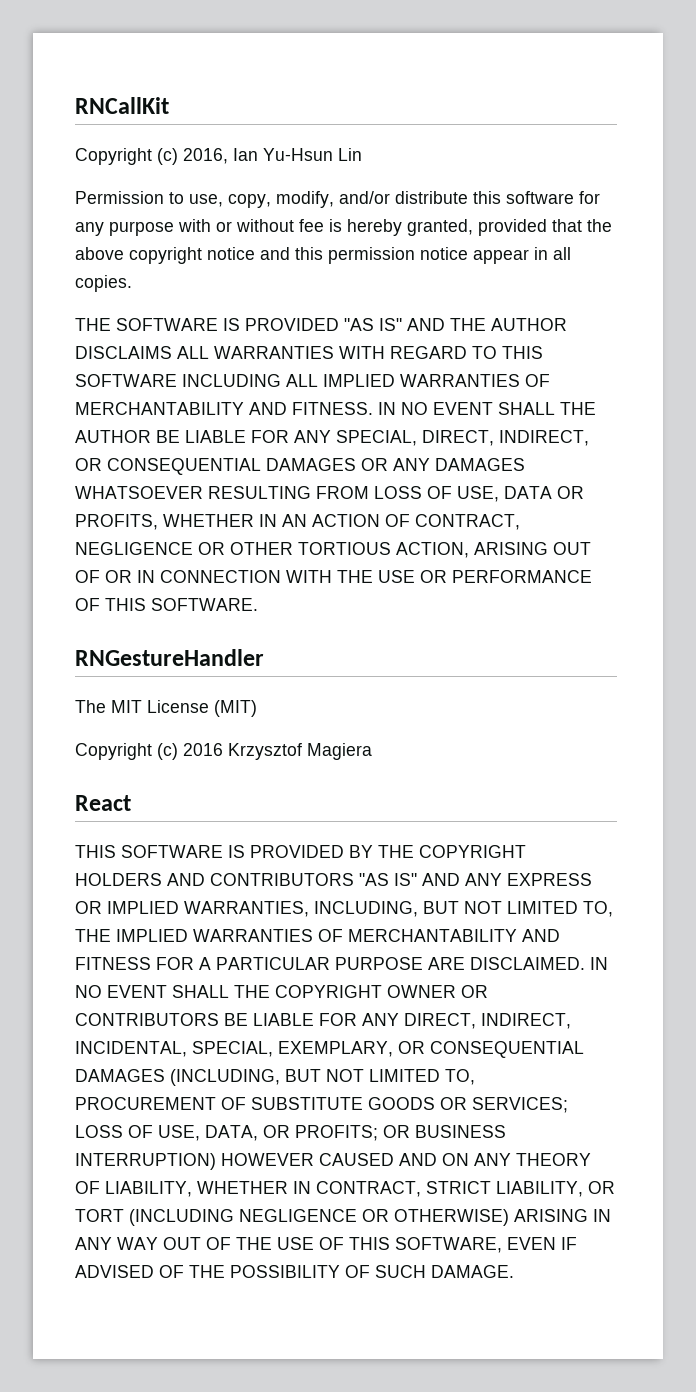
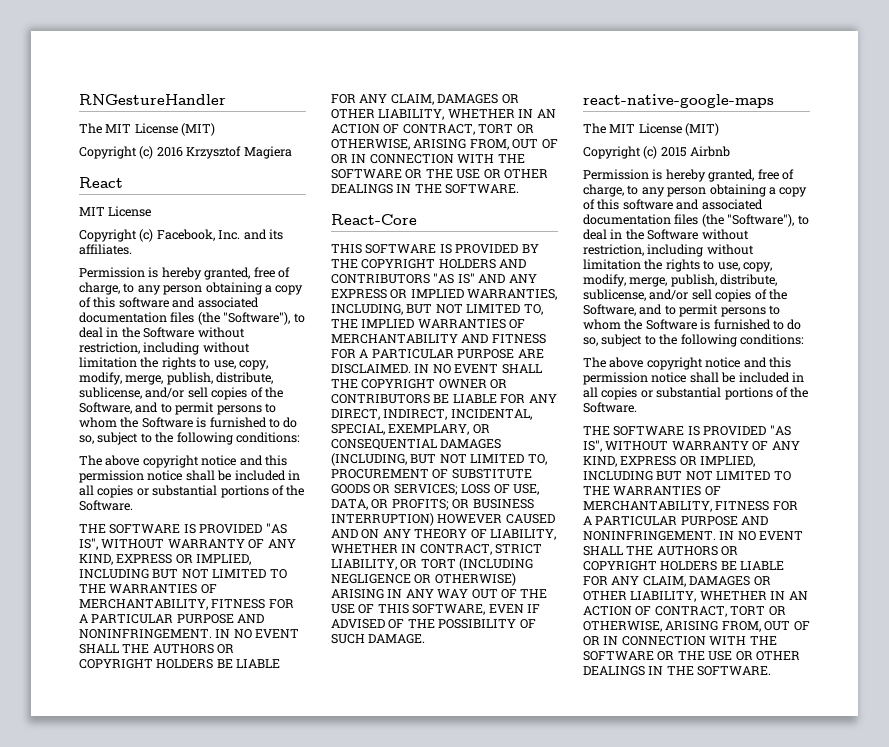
- RNCallKit
- Copyright (c) 2016, Ian Yu-Hsun Lin
- Permission to use, copy, modify, and/or distribute this software for any purpose with or without fee is hereby granted, provided that the above copyright notice and this permission notice appear in all copies.
- THE SOFTWARE IS PROVIDED "AS IS" AND THE AUTHOR DISCLAIMS ALL WARRANTIES WITH REGARD TO THIS SOFTWARE INCLUDING ALL IMPLIED WARRANTIES OF MERCHANTABILITY AND FITNESS. IN NO EVENT SHALL THE AUTHOR BE LIABLE FOR ANY SPECIAL, DIRECT, INDIRECT, OR CONSEQUENTIAL DAMAGES OR ANY DAMAGES WHATSOEVER RESULTING FROM LOSS OF USE, DATA OR PROFITS, WHETHER IN AN ACTION OF CONTRACT, NEGLIGENCE OR OTHER TORTIOUS ACTION, ARISING OUT OF OR IN CONNECTION WITH THE USE OR PERFORMANCE OF THIS SOFTWARE.
  React
+ MIT License
+ Copyright (c) Facebook, Inc. and its affiliates.
+ Permission is hereby granted, free of charge, to any person obtaining a copy of this software and associated documentation files (the "Software"), to deal in the Software without restriction, including without limitation the rights to use, copy, modify, merge, publish, distribute, sublicense, and/or sell copies of the Software, and to permit persons to whom the Software is furnished to do so, subject to the following conditions:
+ The above copyright notice and this permission notice shall be included in all copies or substantial portions of the Software.
+ THE SOFTWARE IS PROVIDED "AS IS", WITHOUT WARRANTY OF ANY KIND, EXPRESS OR IMPLIED, INCLUDING BUT NOT LIMITED TO THE WARRANTIES OF MERCHANTABILITY, FITNESS FOR A PARTICULAR PURPOSE AND NONINFRINGEMENT. IN NO EVENT SHALL THE AUTHORS OR COPYRIGHT HOLDERS BE LIABLE FOR ANY CLAIM, DAMAGES OR OTHER LIABILITY, WHETHER IN AN ACTION OF CONTRACT, TORT OR OTHERWISE, ARISING FROM, OUT OF OR IN CONNECTION WITH THE SOFTWARE OR THE USE OR OTHER DEALINGS IN THE SOFTWARE.
+ React-Core
+ react-native-google-maps
+ The MIT License (MIT)
+ Copyright (c) 2015 Airbnb
+ Permission is hereby granted, free of charge, to any person obtaining a copy of this software and associated documentation files (the "Software"), to deal in the Software without restriction, including without limitation the rights to use, copy, modify, merge, publish, distribute, sublicense, and/or sell copies of the Software, and to permit persons to whom the Software is furnished to do so, subject to the following conditions:
+ The above copyright notice and this permission notice shall be included in all copies or substantial portions of the Software.
+ THE SOFTWARE IS PROVIDED "AS IS", WITHOUT WARRANTY OF ANY KIND, EXPRESS OR IMPLIED, INCLUDING BUT NOT LIMITED TO THE WARRANTIES OF MERCHANTABILITY, FITNESS FOR A PARTICULAR PURPOSE AND NONINFRINGEMENT. IN NO EVENT SHALL THE AUTHORS OR COPYRIGHT HOLDERS BE LIABLE FOR ANY CLAIM, DAMAGES OR OTHER LIABILITY, WHETHER IN AN ACTION OF CONTRACT, TORT OR OTHERWISE, ARISING FROM, OUT OF OR IN CONNECTION WITH THE SOFTWARE OR THE USE OR OTHER DEALINGS IN THE SOFTWARE.

